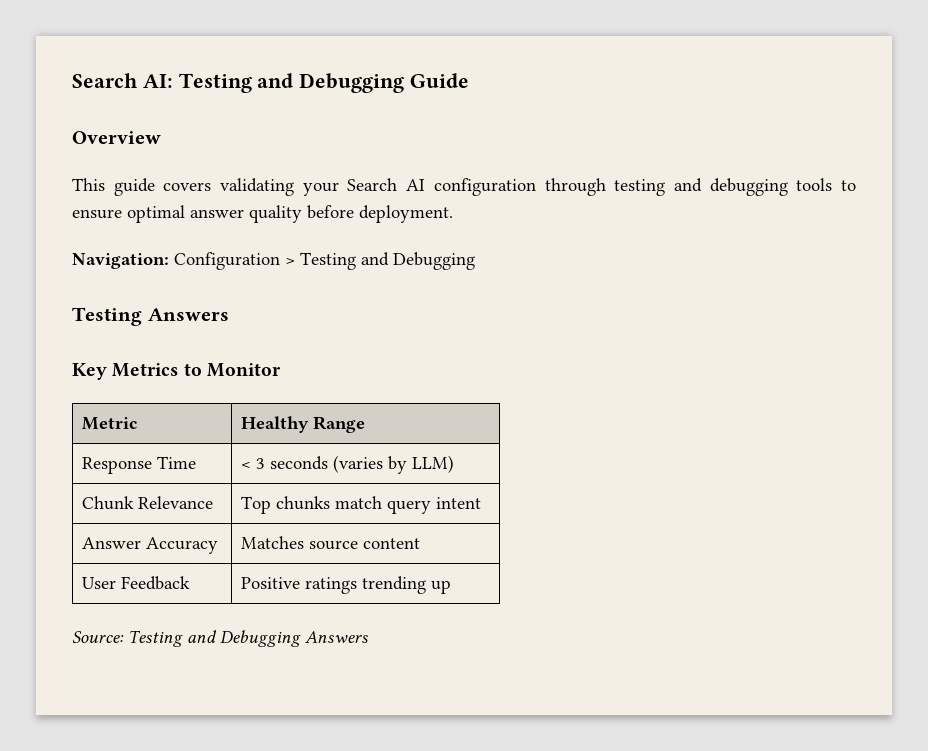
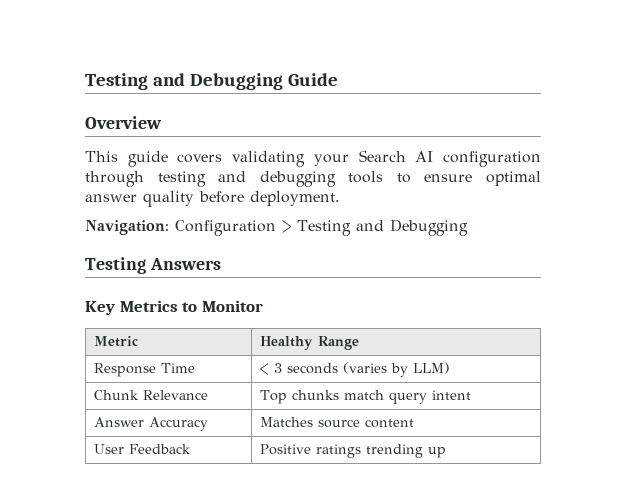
- Search AI: Testing and Debugging Guide
+ Testing and Debugging Guide
- Source: Testing and Debugging Answers

